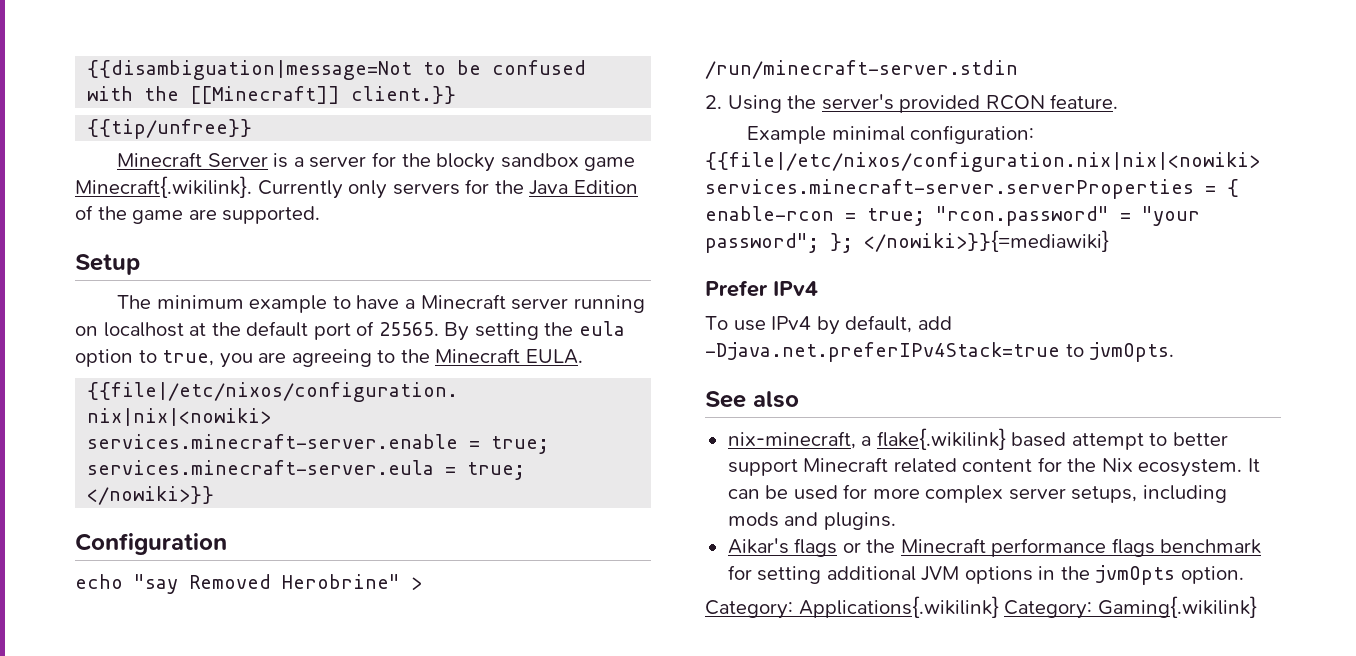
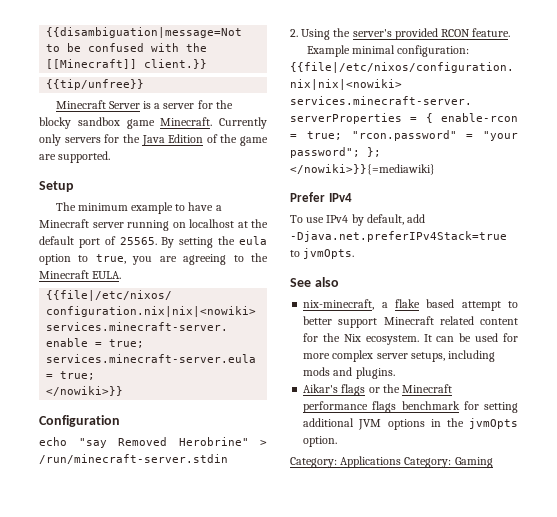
- Minecraft Server is a server for the blocky sandbox game Minecraft{.wikilink}. Currently only servers for the Java Edition of the game are supported.
+ Minecraft Server is a server for the blocky sandbox game Minecraft. Currently only servers for the Java Edition of the game are supported.
- nix-minecraft, a flake{.wikilink} based attempt to better support Minecraft related content for the Nix ecosystem.
+ nix-minecraft, a flake based attempt to better support Minecraft related content for the Nix ecosystem.
- Category: Applications{.wikilink} Category: Gaming{.wikilink}
+ Category: Applications Category: Gaming

